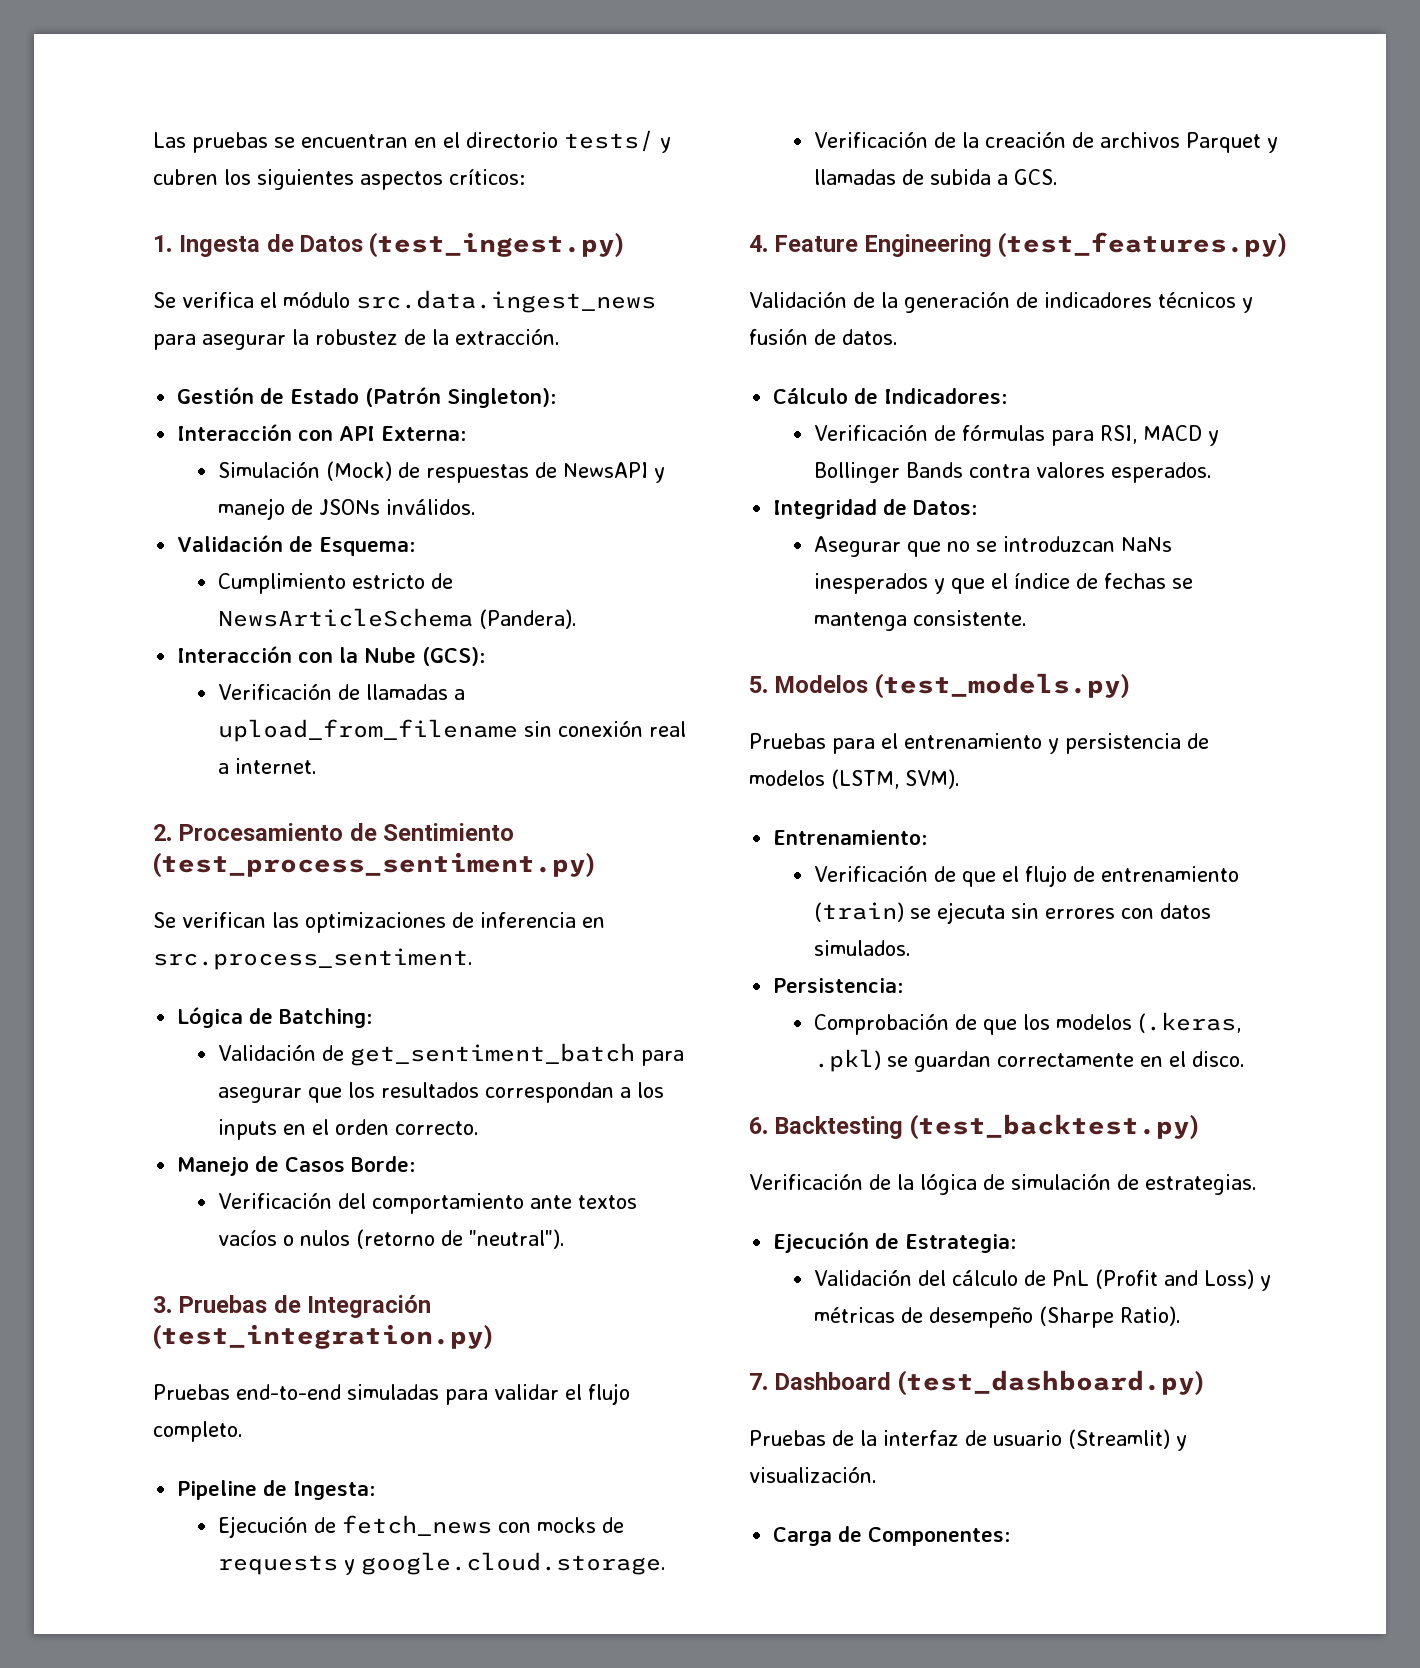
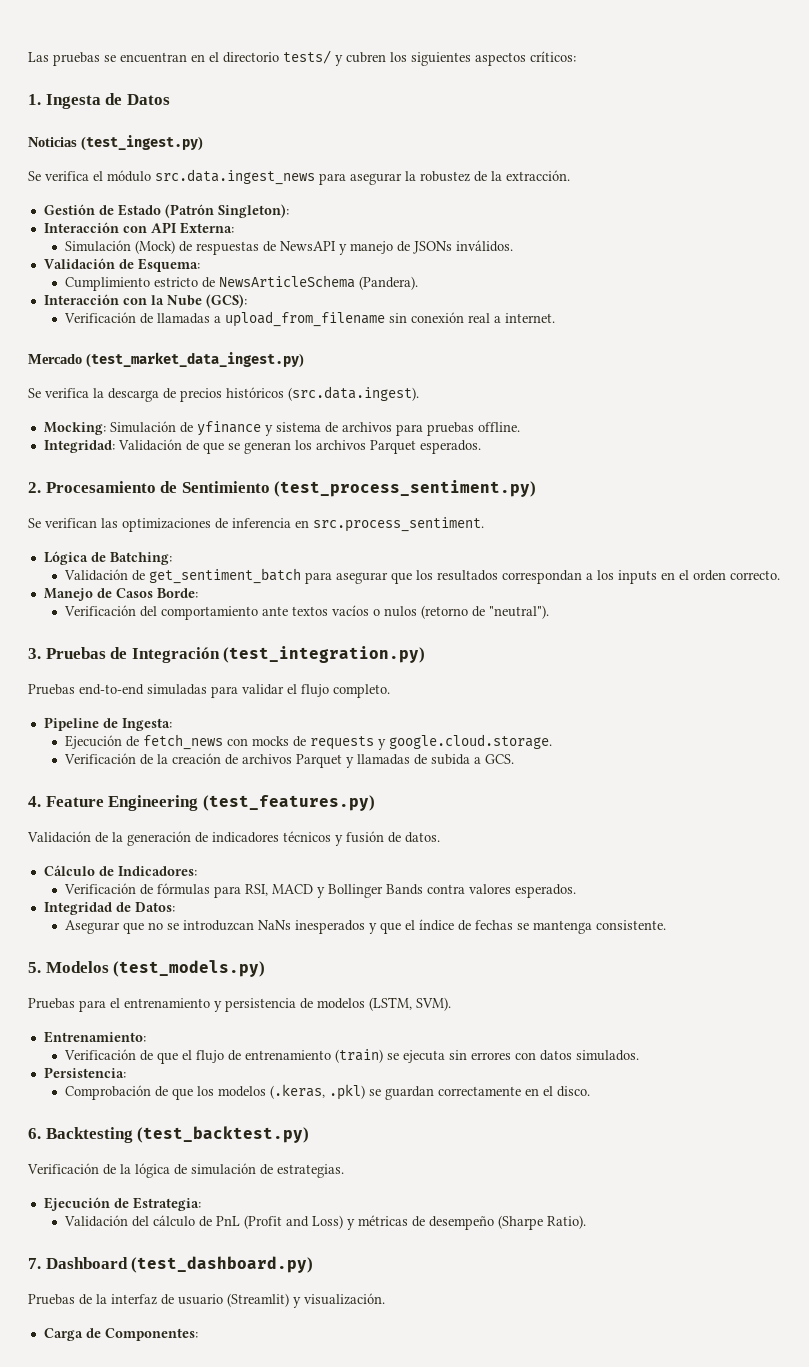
- 1. Ingesta de Datos (test_ingest.py)
+ 1. Ingesta de Datos
+ Noticias (test_ingest.py)
+ Mercado (test_market_data_ingest.py)
+ Se verifica la descarga de precios históricos (src.data.ingest).
+ Mocking: Simulación de yfinance y sistema de archivos para pruebas offline.
+ Integridad: Validación de que se generan los archivos Parquet esperados.

